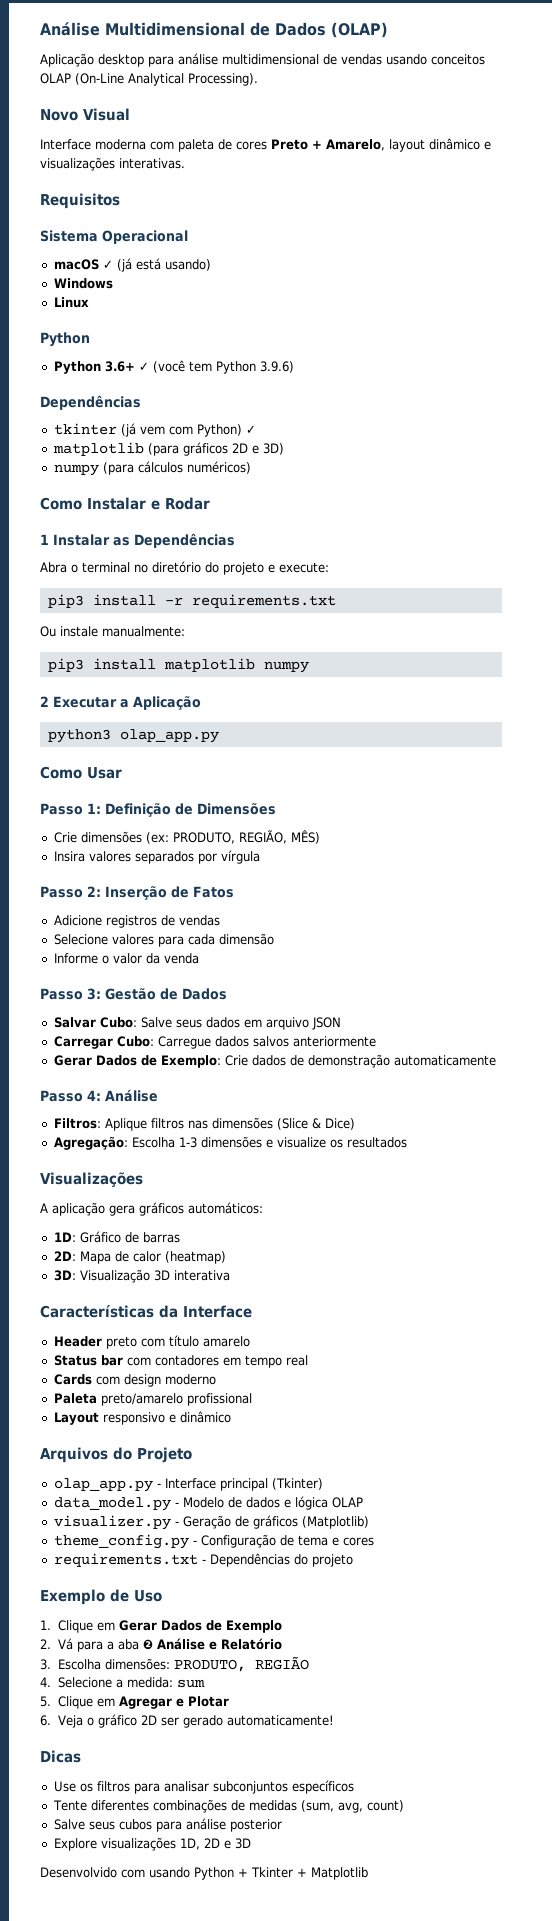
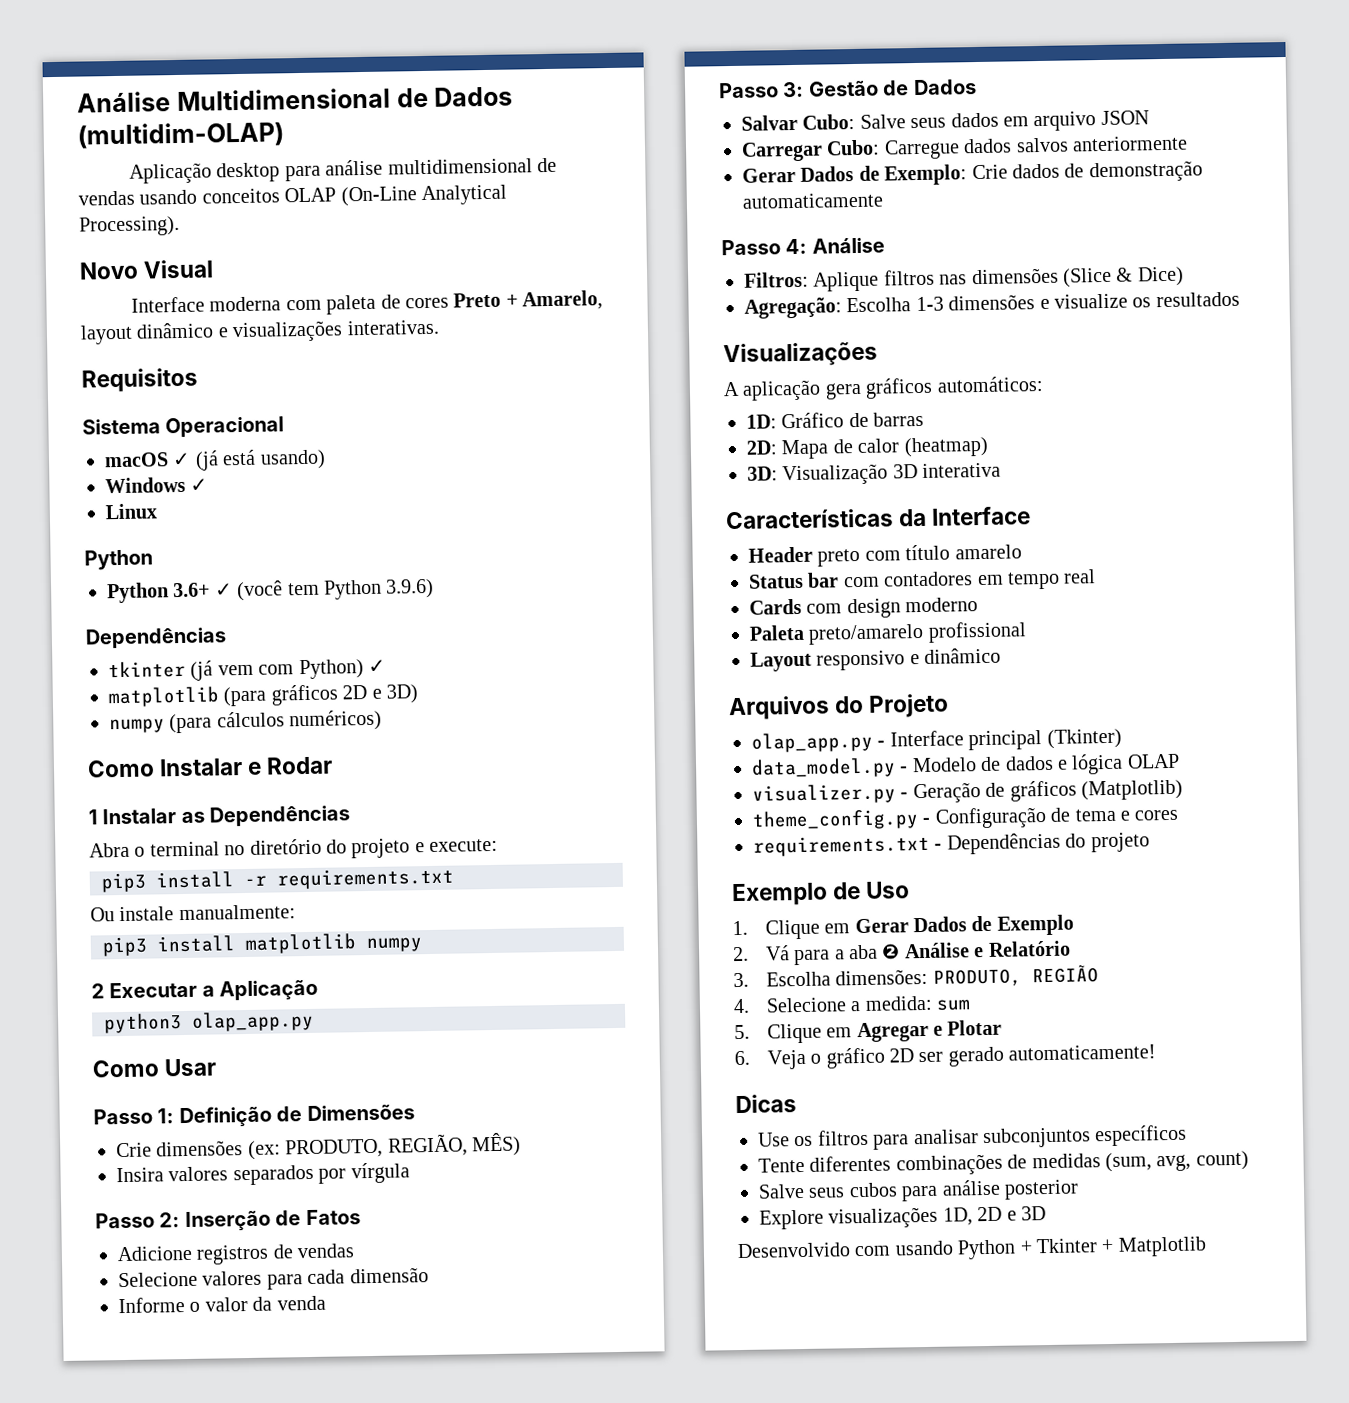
- Análise Multidimensional de Dados (OLAP)
+ Análise Multidimensional de Dados (multidim-OLAP)
- Windows
+ Windows ✓

